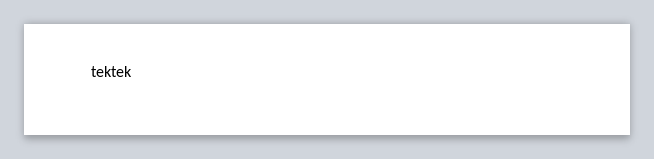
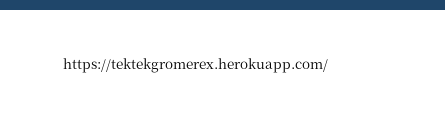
- tektek
+ https://tektekgromerex.herokuapp.com/

